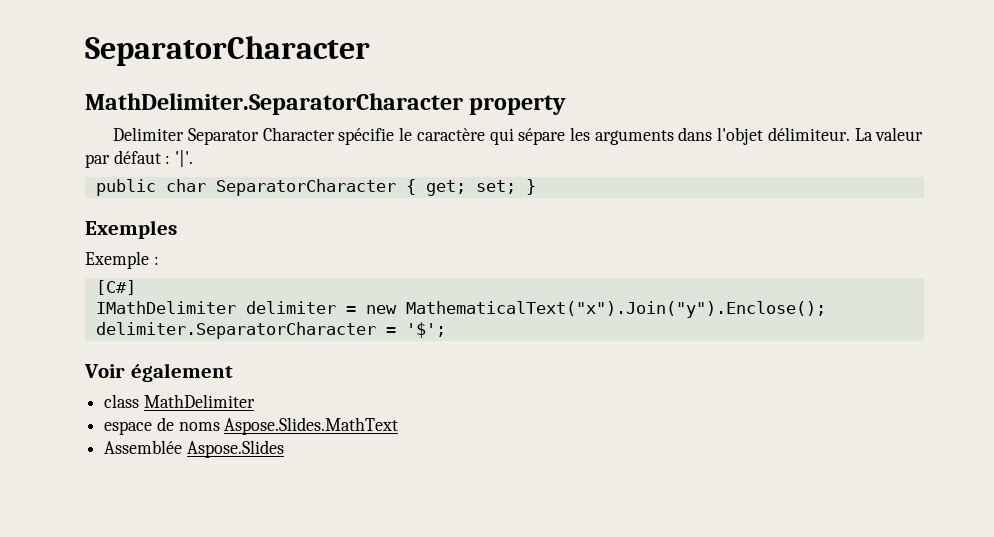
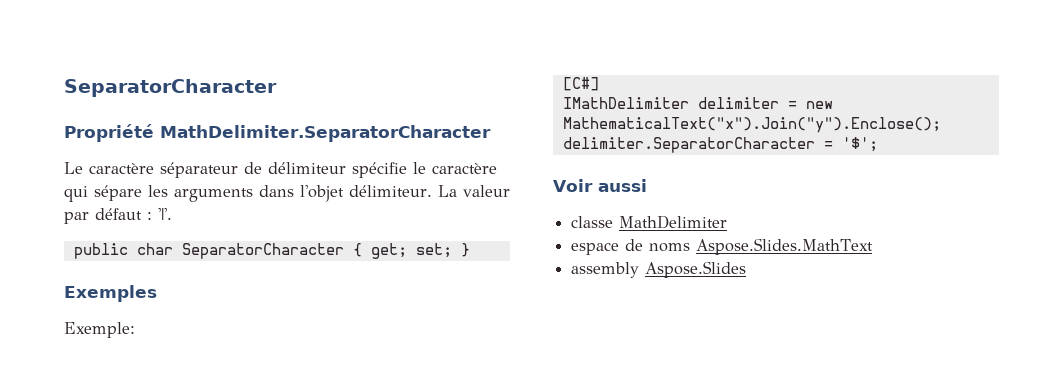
- MathDelimiter.SeparatorCharacter property
- Delimiter Separator Character spécifie le caractère qui sépare les arguments dans l'objet délimiteur.
+ Propriété MathDelimiter.SeparatorCharacter
+ Le caractère séparateur de délimiteur spécifie le caractère qui sépare les arguments dans l'objet délimiteur.
- Exemple :
+ Exemple:
- Voir également
- class MathDelimiter
+ Voir aussi
+ classe MathDelimiter
- Assemblée Aspose.Slides
+ assembly Aspose.Slides

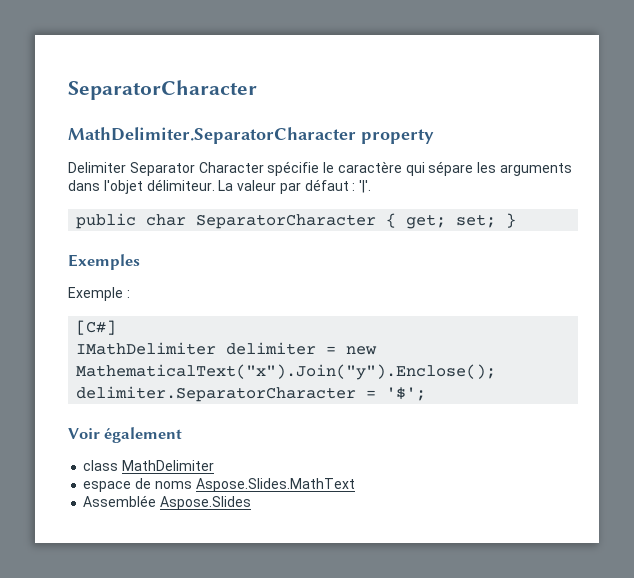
- Propriété MathDelimiter.SeparatorCharacter
- Le caractère séparateur de délimiteur spécifie le caractère qui sépare les arguments dans l'objet délimiteur.
+ MathDelimiter.SeparatorCharacter property
+ Delimiter Separator Character spécifie le caractère qui sépare les arguments dans l'objet délimiteur.
- Exemple:
+ Exemple :
- Voir aussi
- classe MathDelimiter
+ Voir également
+ class MathDelimiter
- assembly Aspose.Slides
+ Assemblée Aspose.Slides

